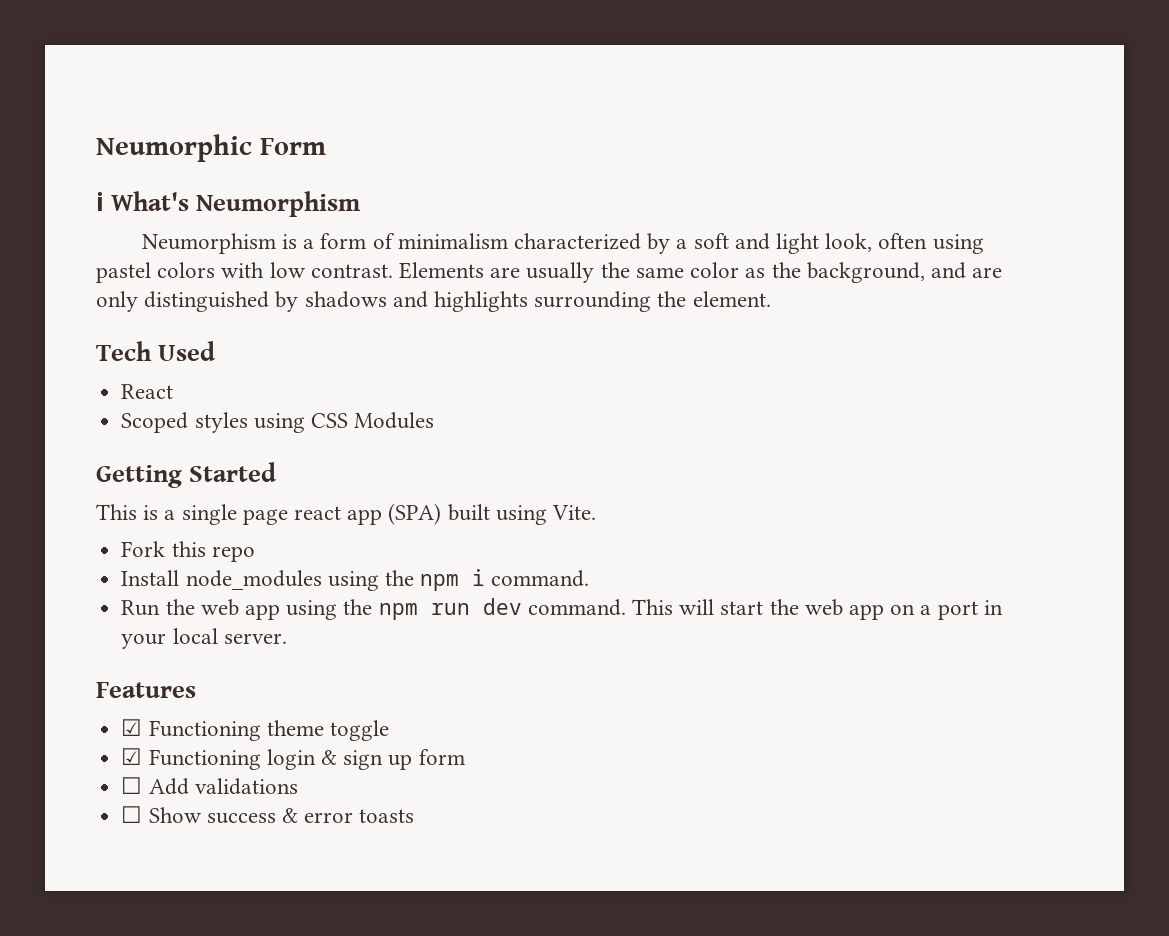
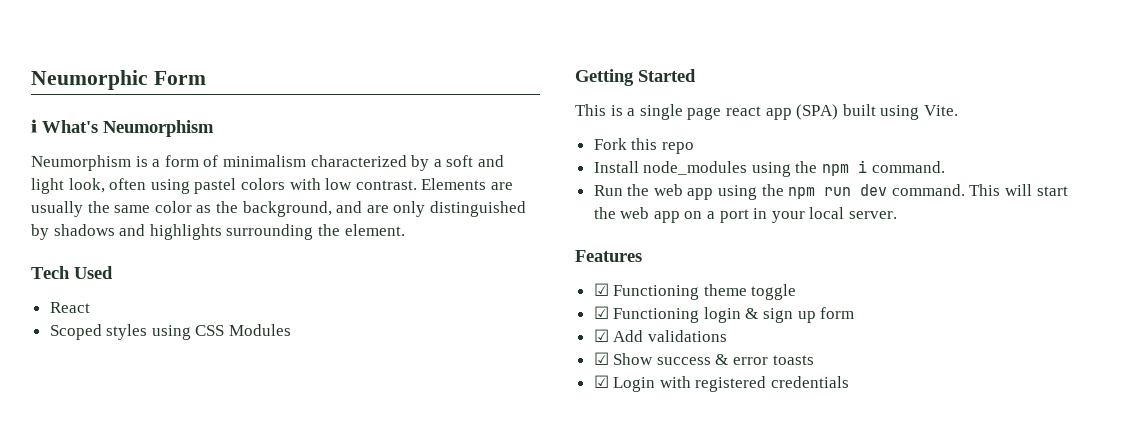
- ☐ Add validations
+ ☑ Add validations
- ☐ Show success & error toasts
+ ☑ Show success & error toasts
+ ☑ Login with registered credentials

